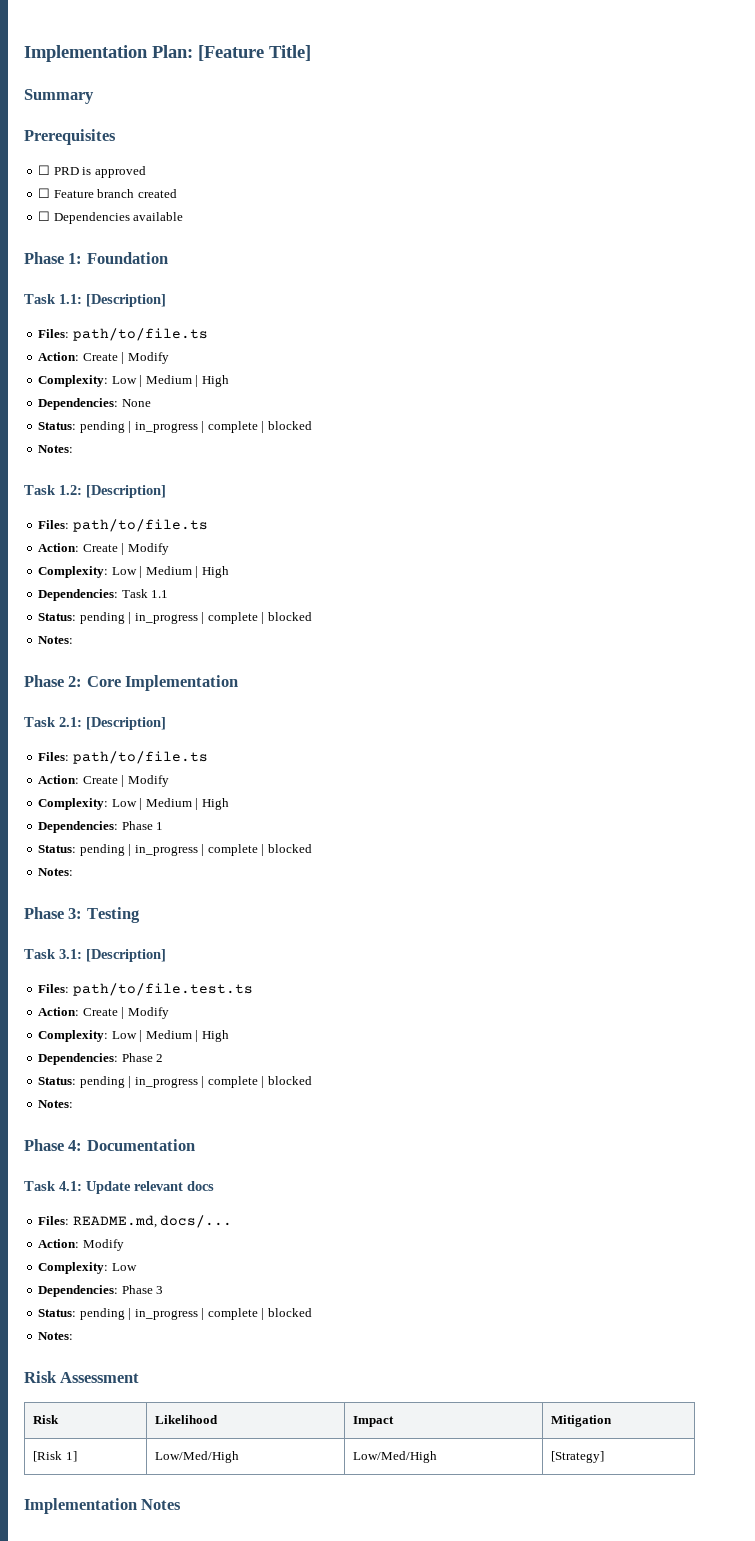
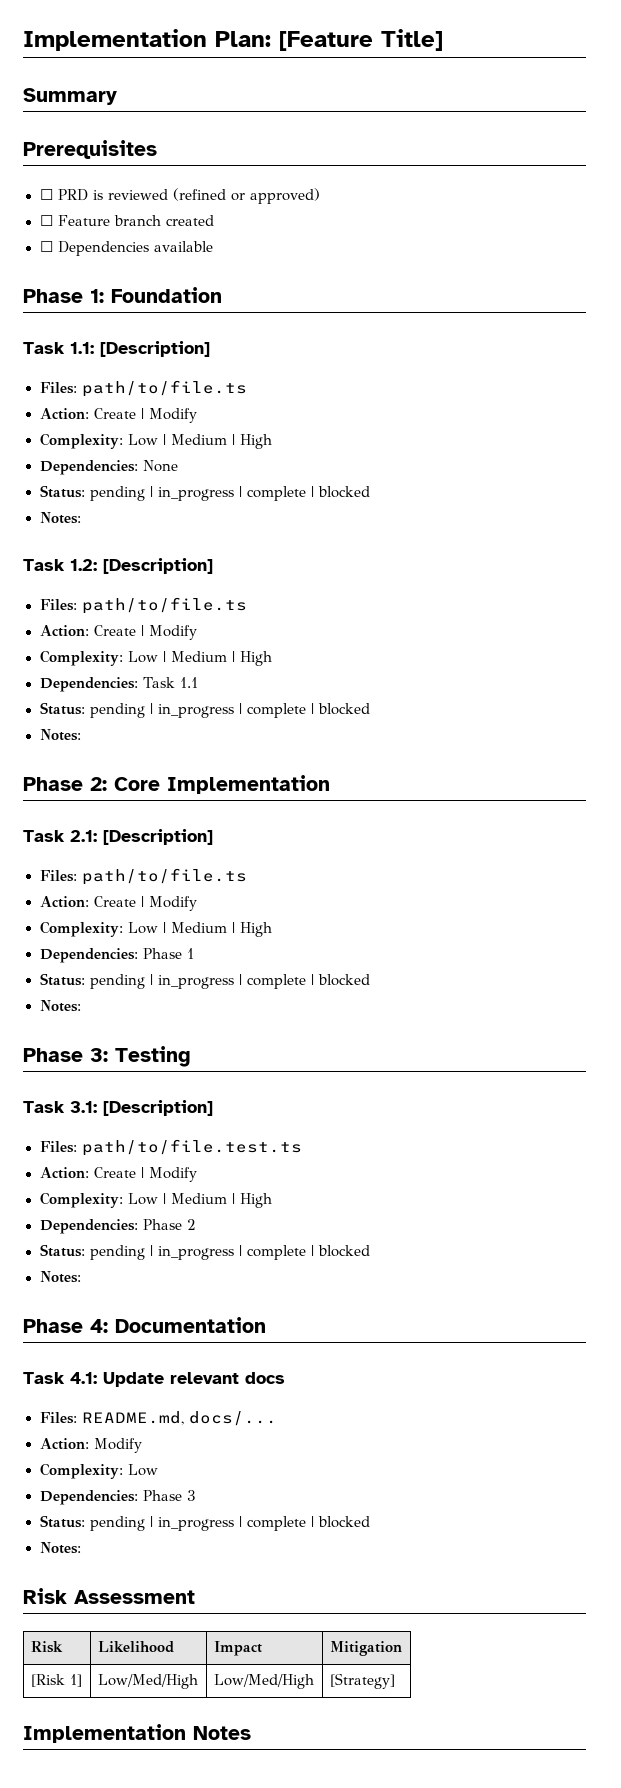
- ☐ PRD is approved
+ ☐ PRD is reviewed (refined or approved)

